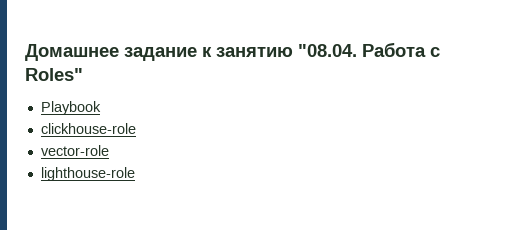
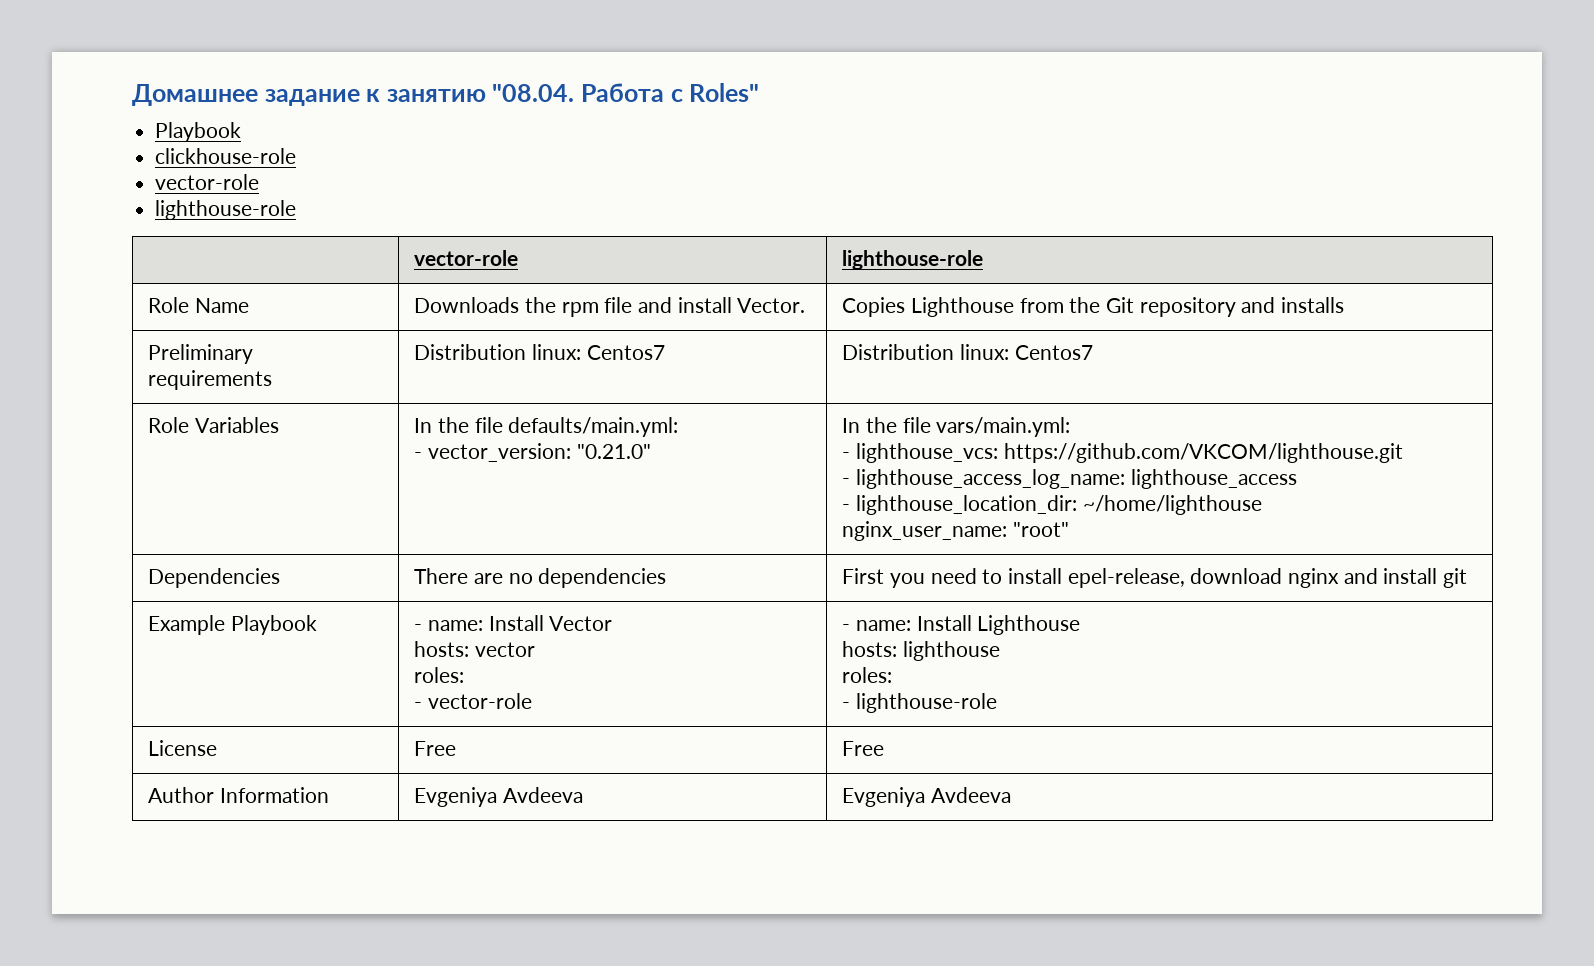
+ | vector-role | lighthouse-role
+ Role Name | Downloads the rpm file and install Vector. | Copies Lighthouse from the Git repository and installs
+ Preliminary requirements | Distribution linux: Centos7 | Distribution linux: Centos7
+ Role Variables | In the file defaults/main.yml:
+ - vector_version: "0.21.0" | In the file vars/main.yml:
+ - lighthouse_vcs: https://github.com/VKCOM/lighthouse.git
+ - lighthouse_access_log_name: lighthouse_access
+ - lighthouse_location_dir: ~/home/lighthouse
+ nginx_user_name: "root"
+ Dependencies | There are no dependencies | First you need to install epel-release, download nginx and install git
+ Example Playbook | - name: Install Vector
+ hosts: vector
+ roles:
+ - vector-role | - name: Install Lighthouse
+ hosts: lighthouse
+ roles:
+ - lighthouse-role
+ License | Free | Free
+ Author Information | Evgeniya Avdeeva | Evgeniya Avdeeva

